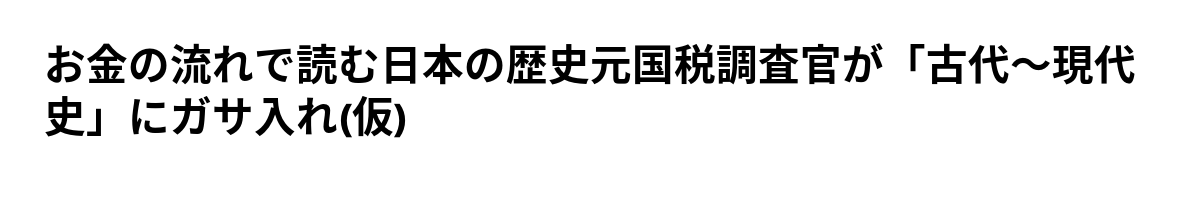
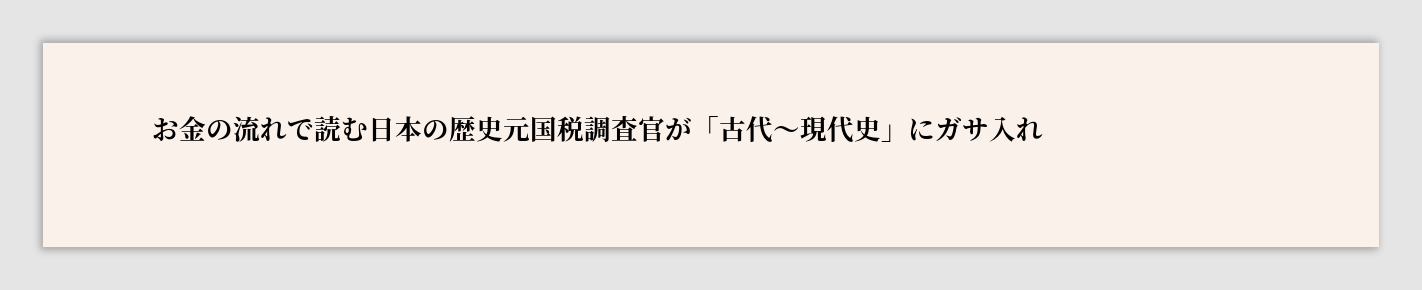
- お金の流れで読む日本の歴史元国税調査官が「古代～現代史」にガサ入れ(仮)
+ お金の流れで読む日本の歴史元国税調査官が「古代～現代史」にガサ入れ

